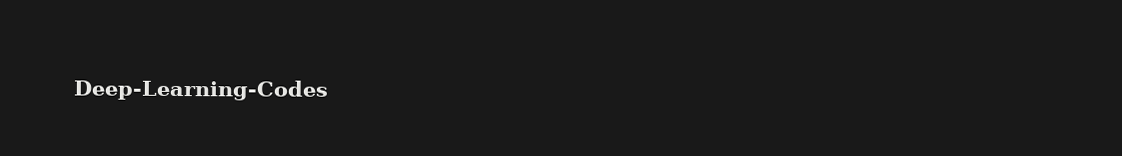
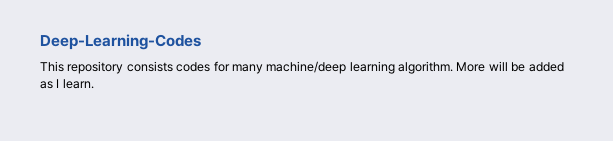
+ This repository consists codes for many machine/deep learning algorithm. More will be added as I learn.

